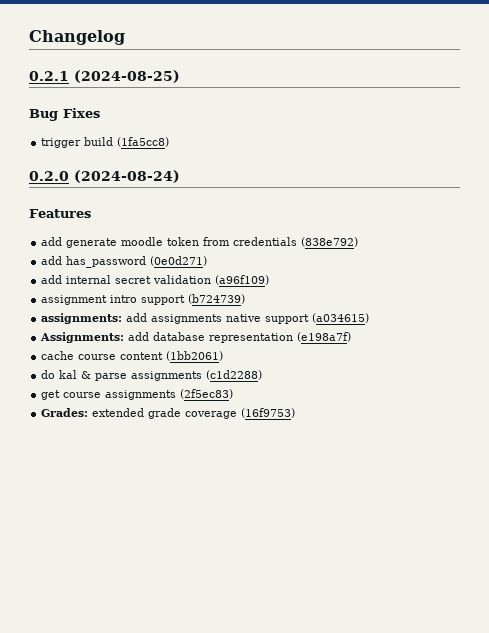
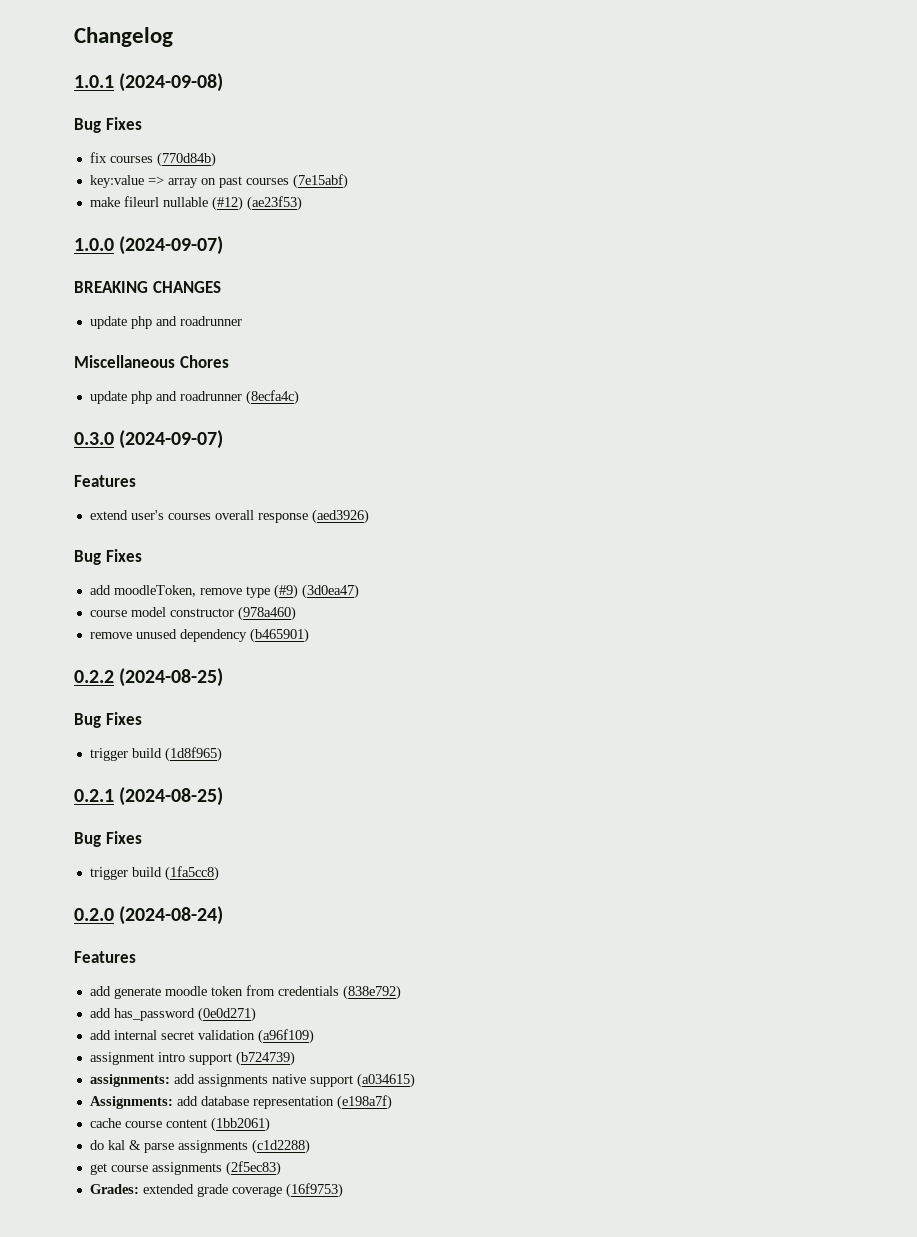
+ 1.0.1 (2024-09-08)
+ Bug Fixes
+ fix courses (770d84b)
+ key:value => array on past courses (7e15abf)
+ make fileurl nullable (#12) (ae23f53)
+ 1.0.0 (2024-09-07)
+ BREAKING CHANGES
+ update php and roadrunner
+ Miscellaneous Chores
+ update php and roadrunner (8ecfa4c)
+ 0.3.0 (2024-09-07)
+ Features
+ extend user's courses overall response (aed3926)
+ Bug Fixes
+ add moodleToken, remove type (#9) (3d0ea47)
+ course model constructor (978a460)
+ remove unused dependency (b465901)
+ 0.2.2 (2024-08-25)
+ Bug Fixes
+ trigger build (1d8f965)

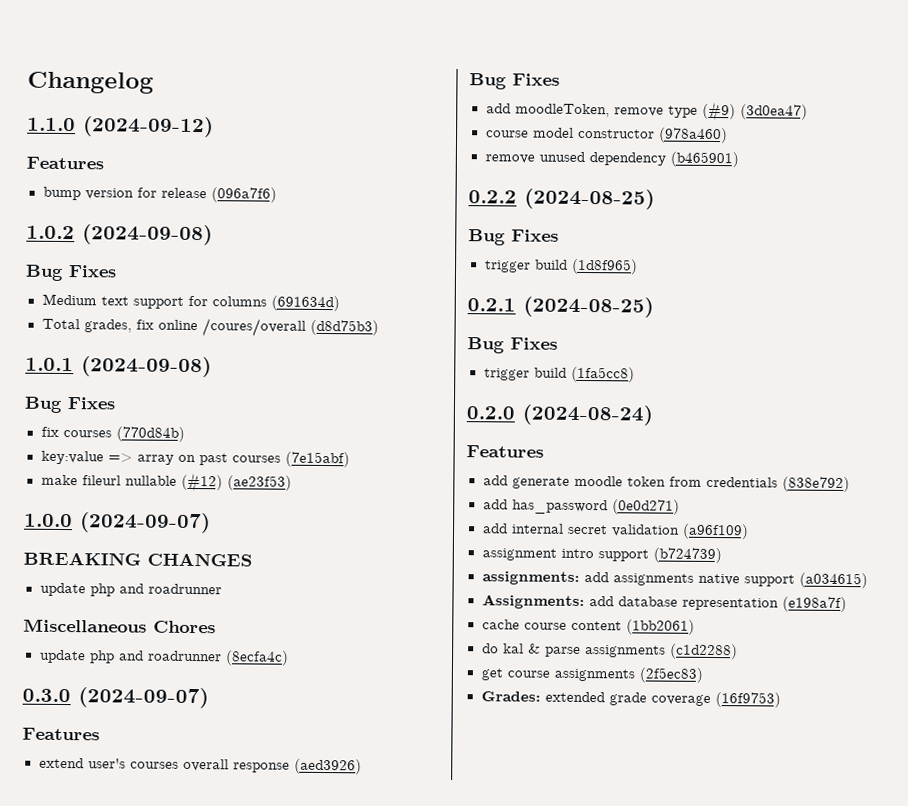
+ 1.1.0 (2024-09-12)
+ Features
+ bump version for release (096a7f6)
+ 1.0.2 (2024-09-08)
+ Bug Fixes
+ Medium text support for columns (691634d)
+ Total grades, fix online /coures/overall (d8d75b3)

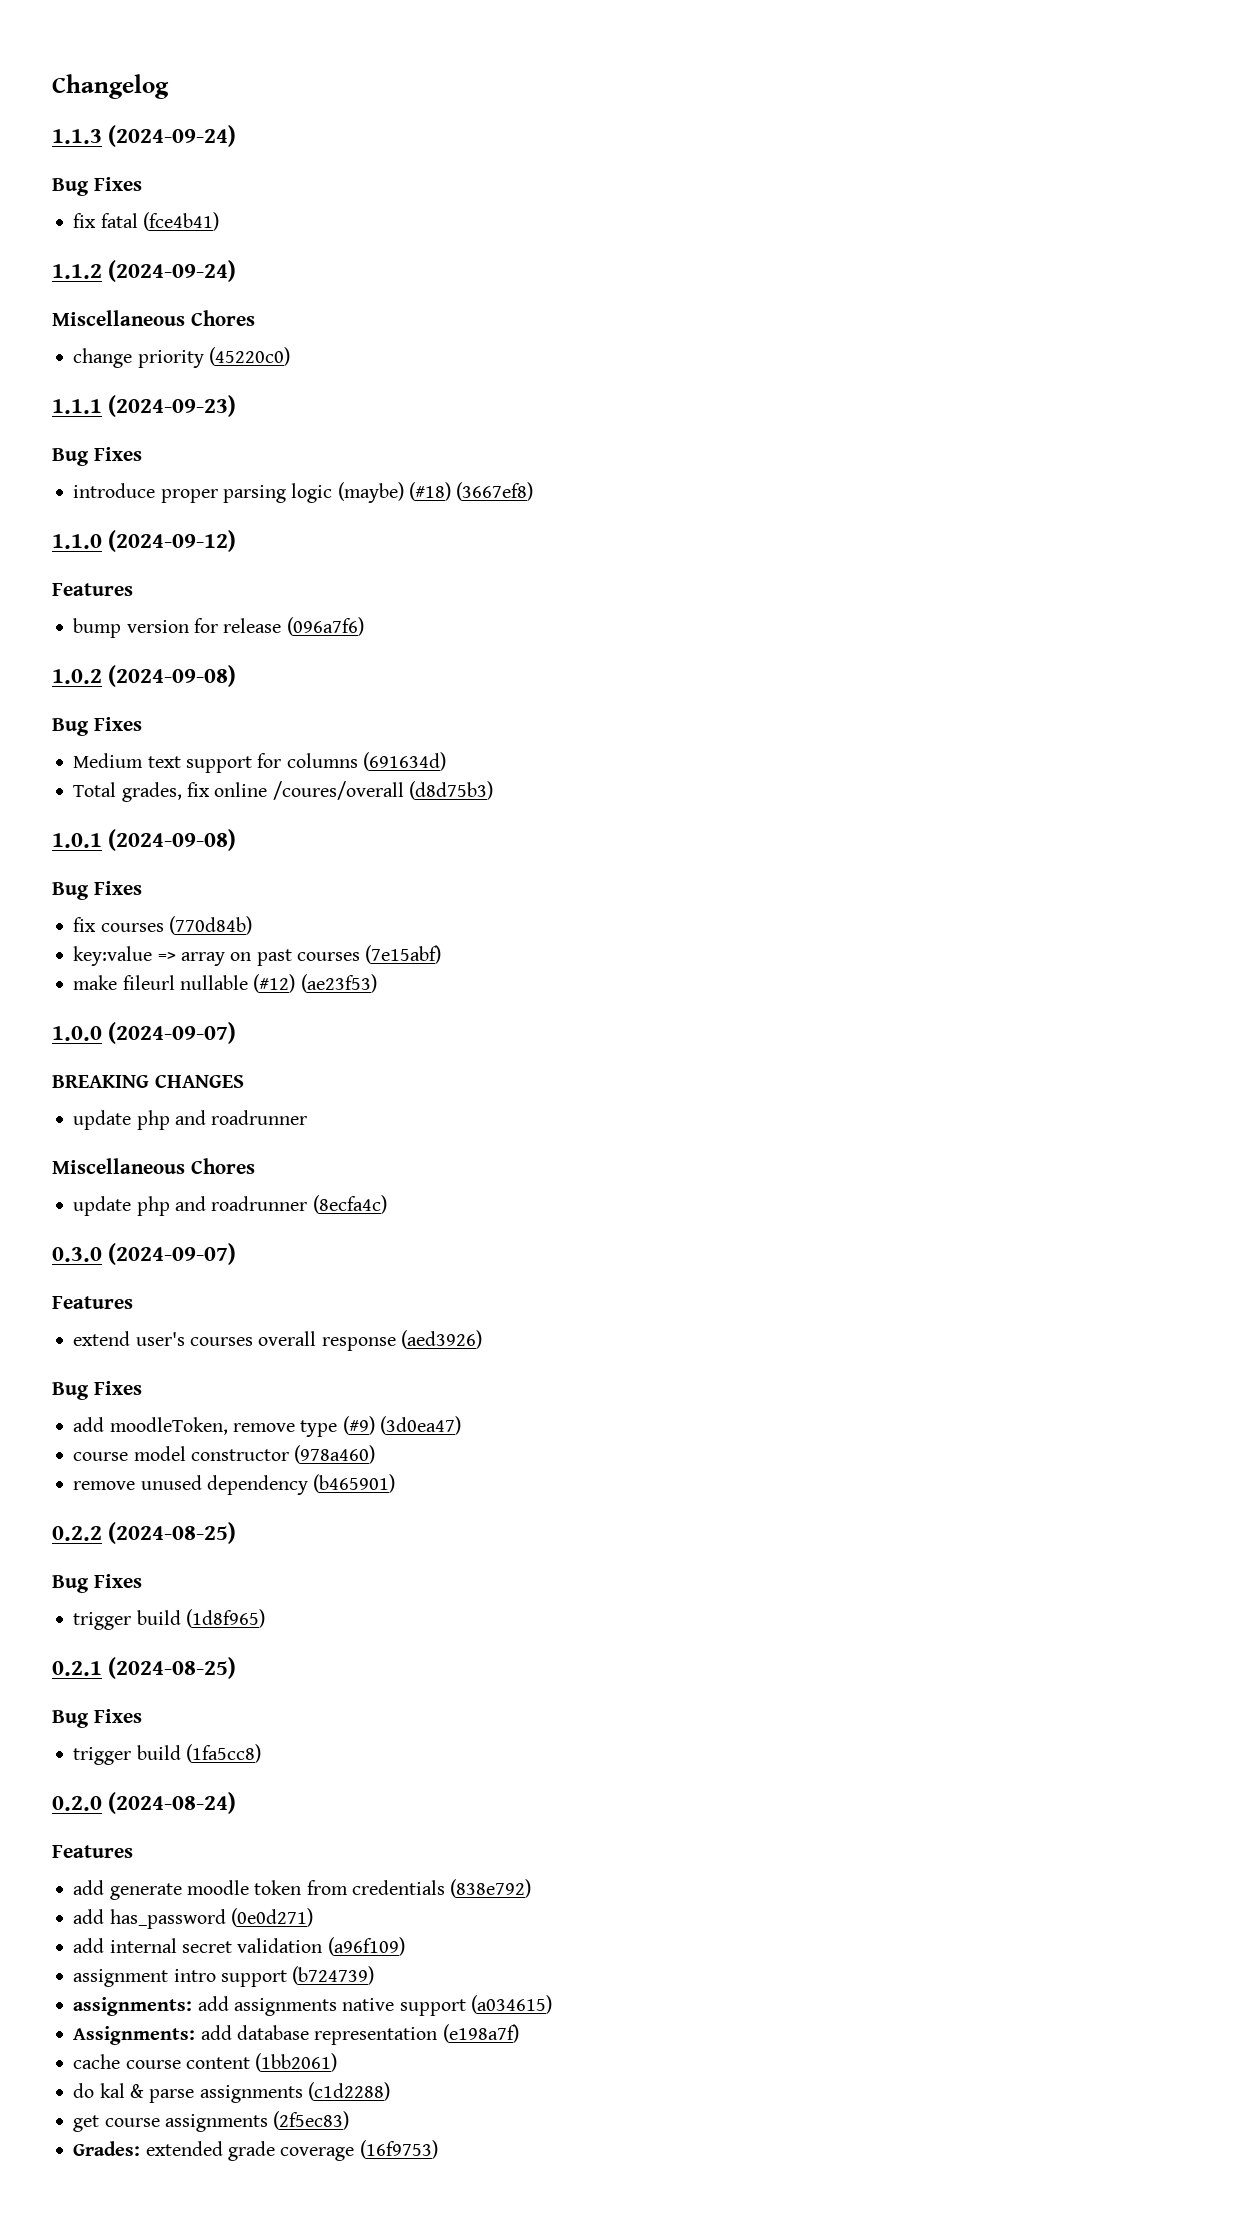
+ 1.1.3 (2024-09-24)
+ Bug Fixes
+ fix fatal (fce4b41)
+ 1.1.2 (2024-09-24)
+ Miscellaneous Chores
+ change priority (45220c0)
+ 1.1.1 (2024-09-23)
+ Bug Fixes
+ introduce proper parsing logic (maybe) (#18) (3667ef8)

